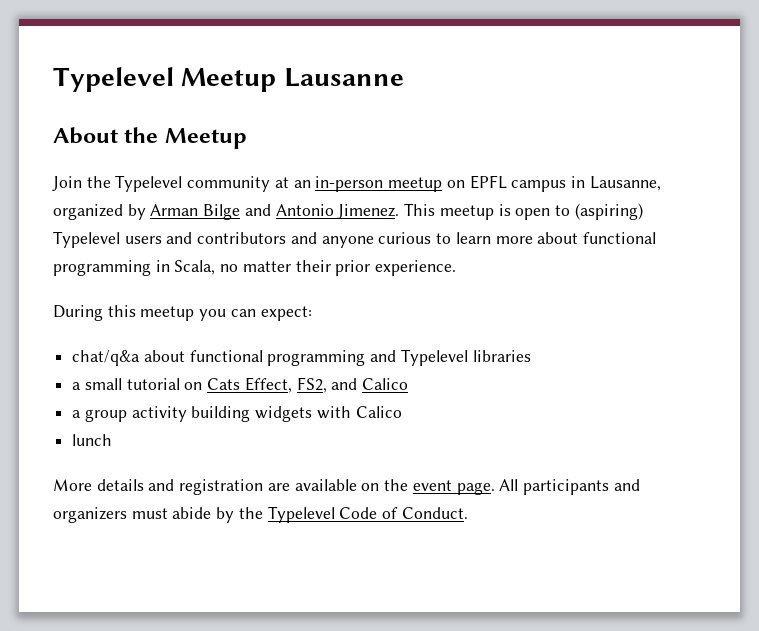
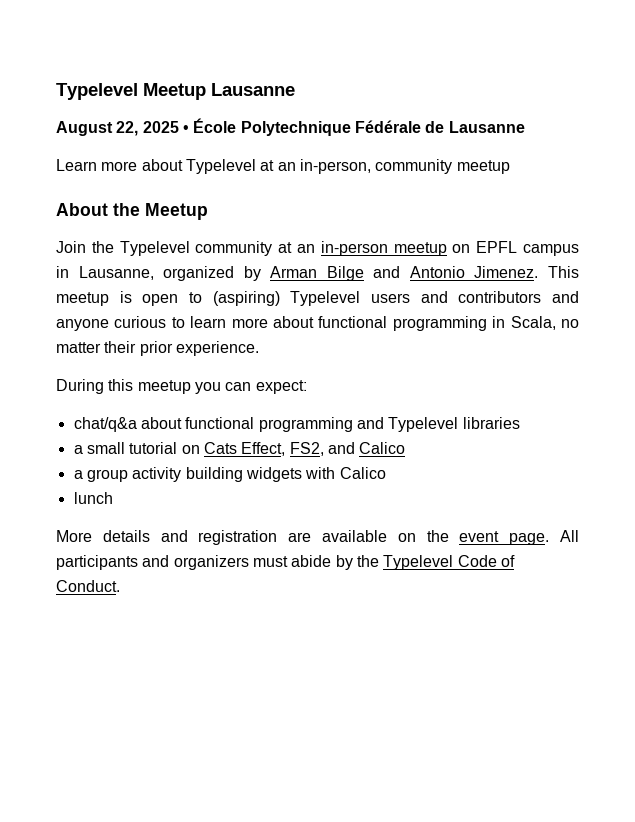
+ August 22, 2025 • École Polytechnique Fédérale de Lausanne
+ Learn more about Typelevel at an in-person, community meetup

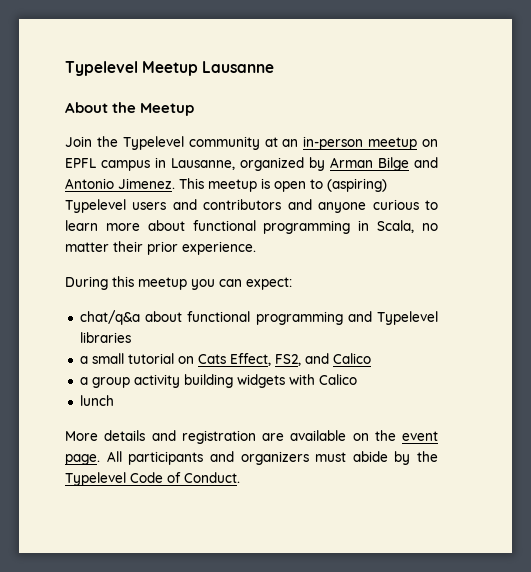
- August 22, 2025 • École Polytechnique Fédérale de Lausanne
- Learn more about Typelevel at an in-person, community meetup

